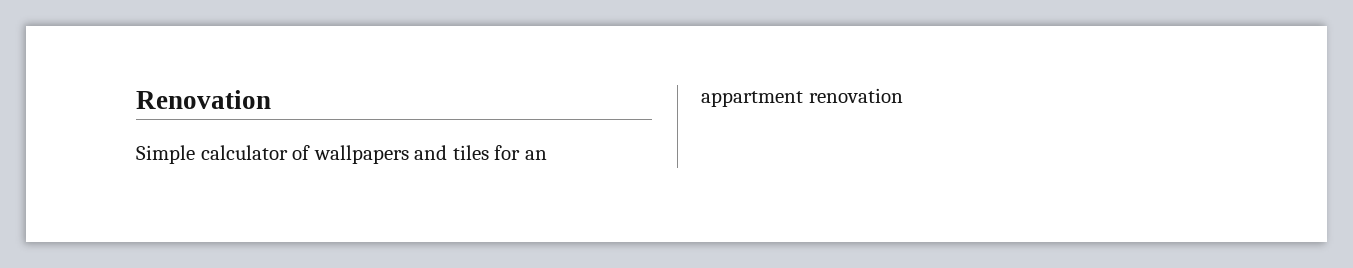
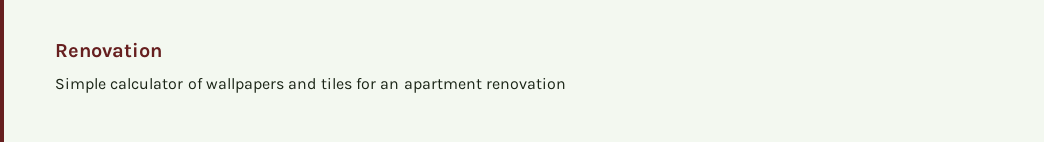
- Simple calculator of wallpapers and tiles for an appartment renovation
+ Simple calculator of wallpapers and tiles for an apartment renovation

